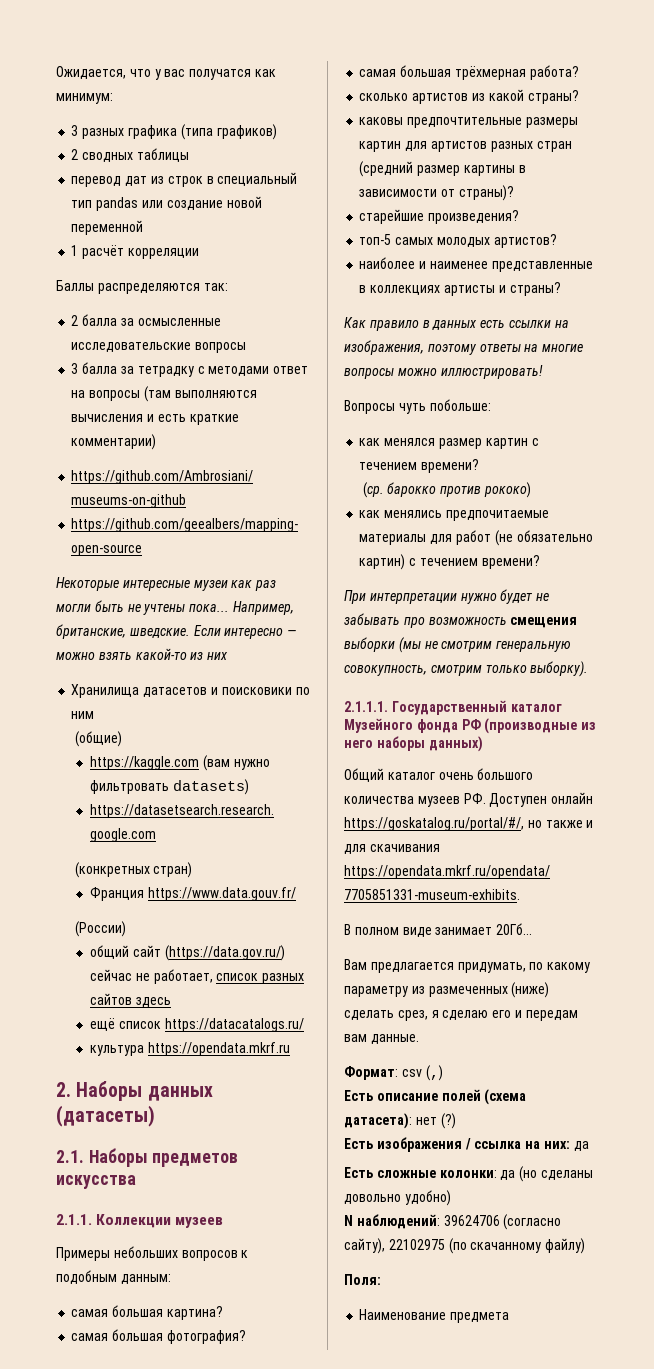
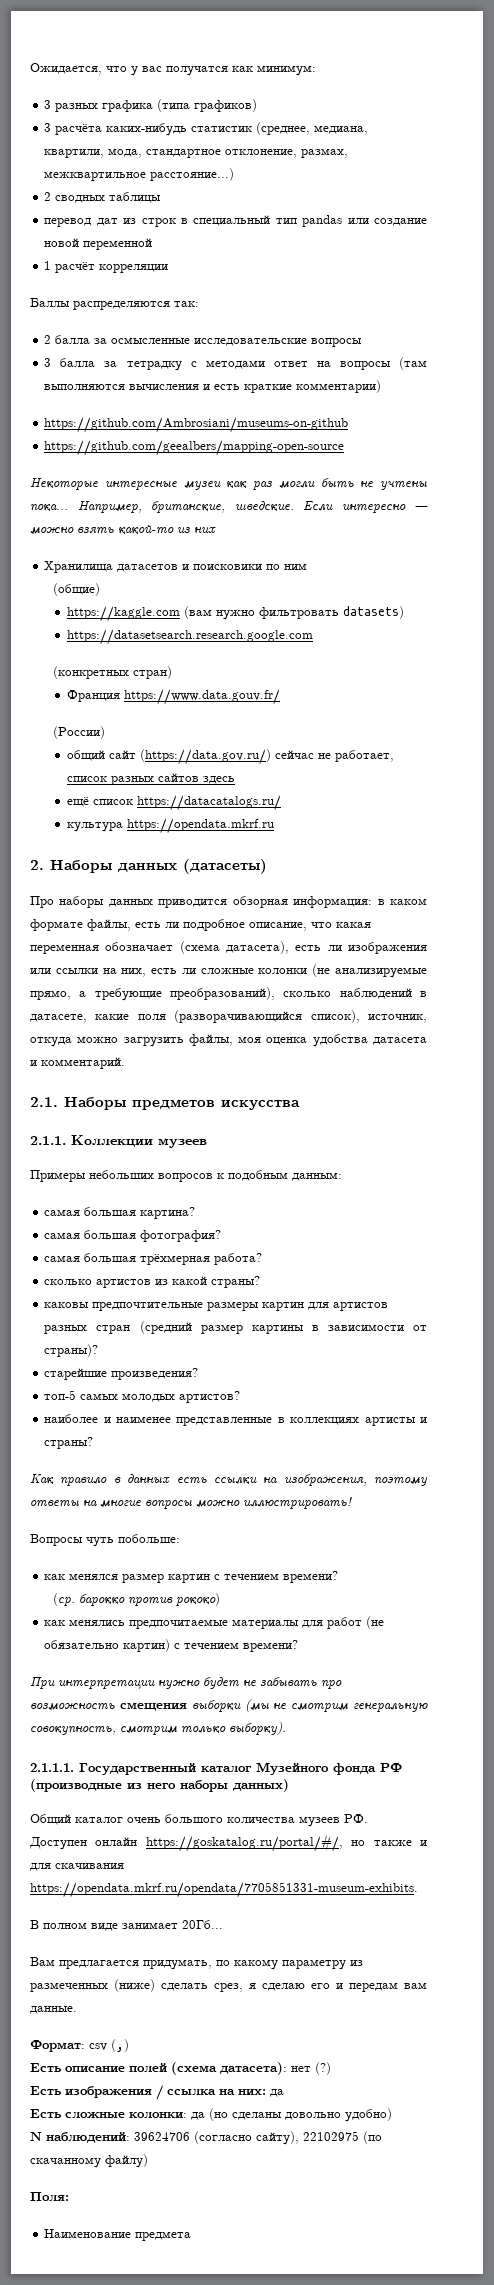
+ 3 расчёта каких-нибудь статистик (среднее, медиана, квартили, мода, стандартное отклонение, размах, межквартильное расстояние...)
+ Про наборы данных приводится обзорная информация: в каком формате файлы, есть ли подробное описание, что какая переменная обозначает (схема датасета), есть ли изображения или ссылки на них, есть ли сложные колонки (не анализируемые прямо, а требующие преобразований), сколько наблюдений в датасете, какие поля (разворачивающийся список), источник, откуда можно загрузить файлы, моя оценка удобства датасета и комментарий.

